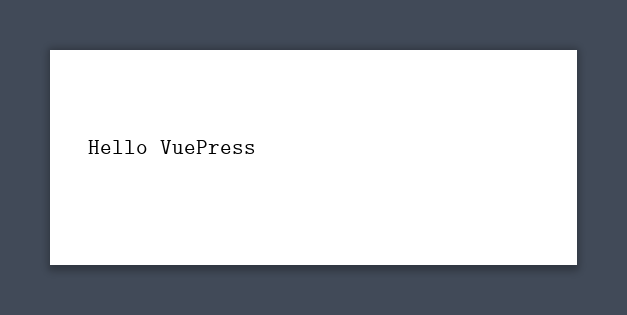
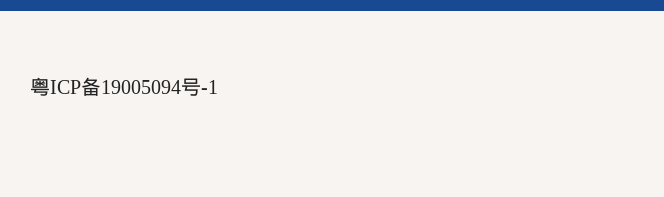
- Hello VuePress
+ 粤ICP备19005094号-1

